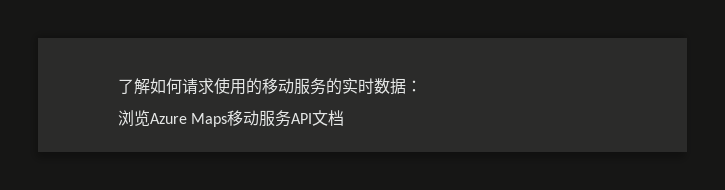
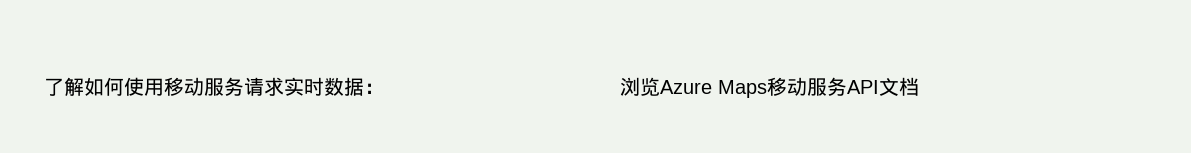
- 了解如何请求使用的移动服务的实时数据：
+ 了解如何使用移动服务请求实时数据：

